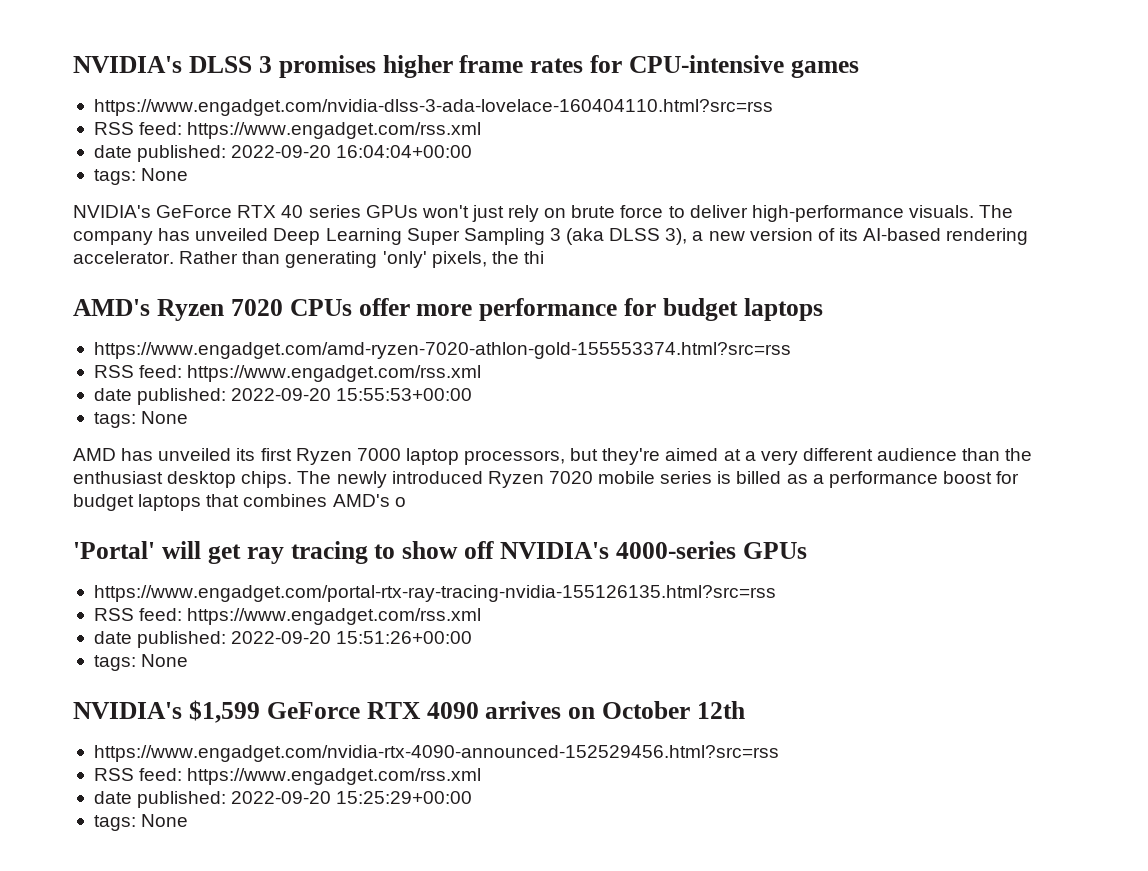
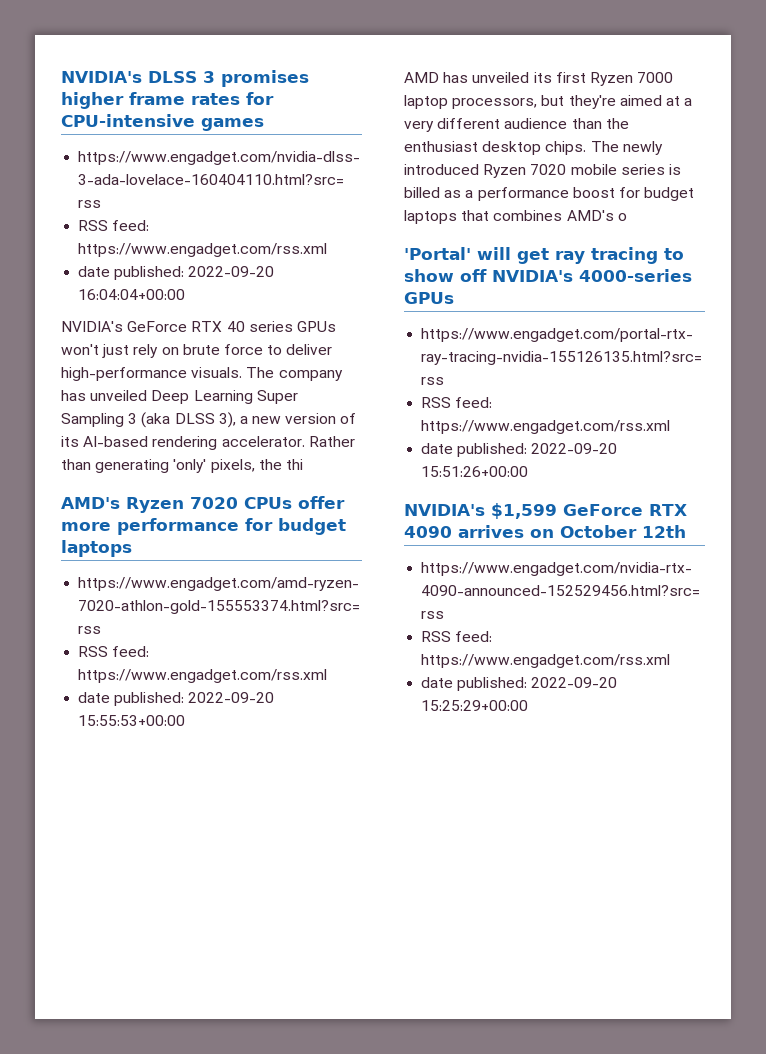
  date published: 2022-09-20 16:04:04+00:00
- tags: None
  date published: 2022-09-20 15:55:53+00:00
- tags: None
  date published: 2022-09-20 15:51:26+00:00
- tags: None
  date published: 2022-09-20 15:25:29+00:00
- tags: None

